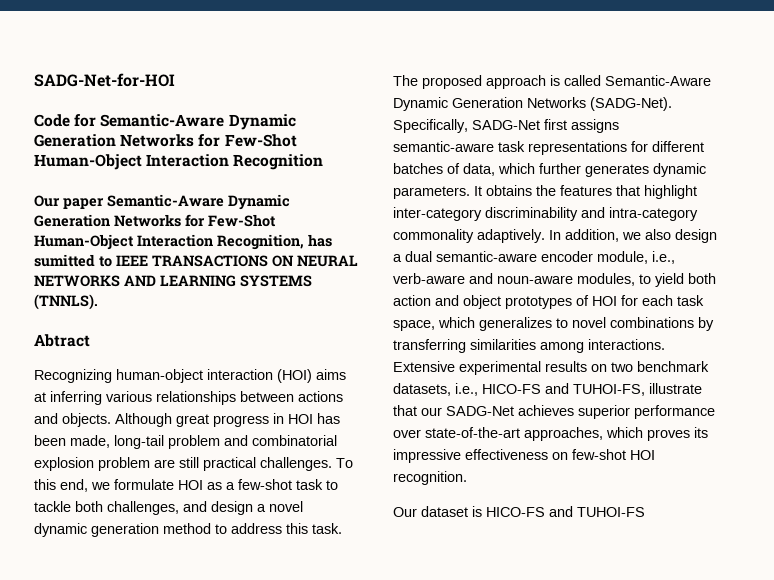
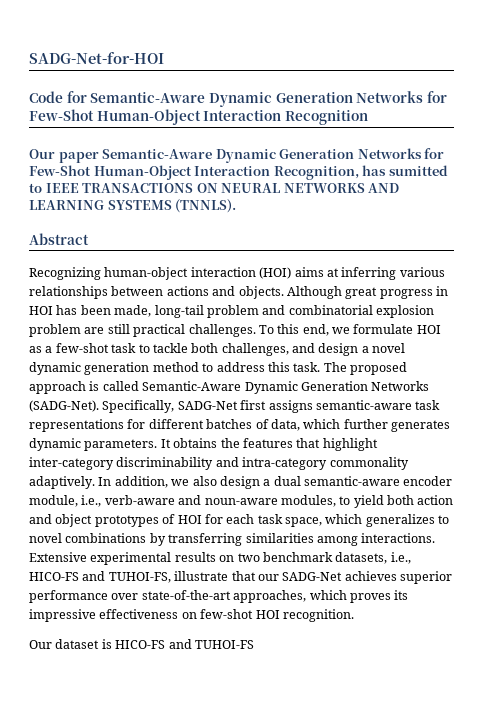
- Abtract
+ Abstract

